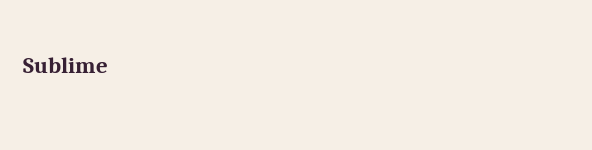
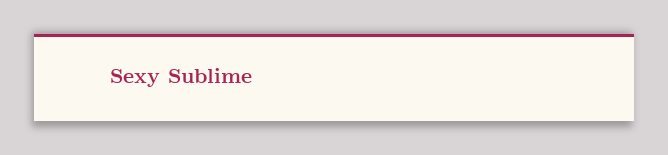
- Sublime
+ Sexy Sublime

